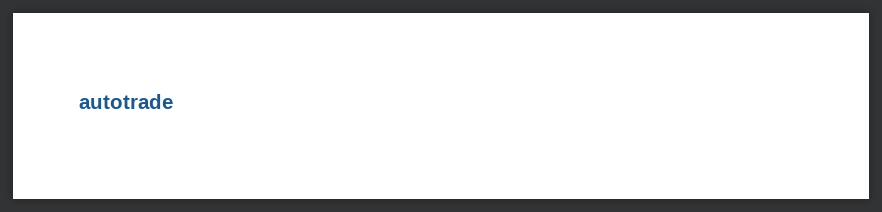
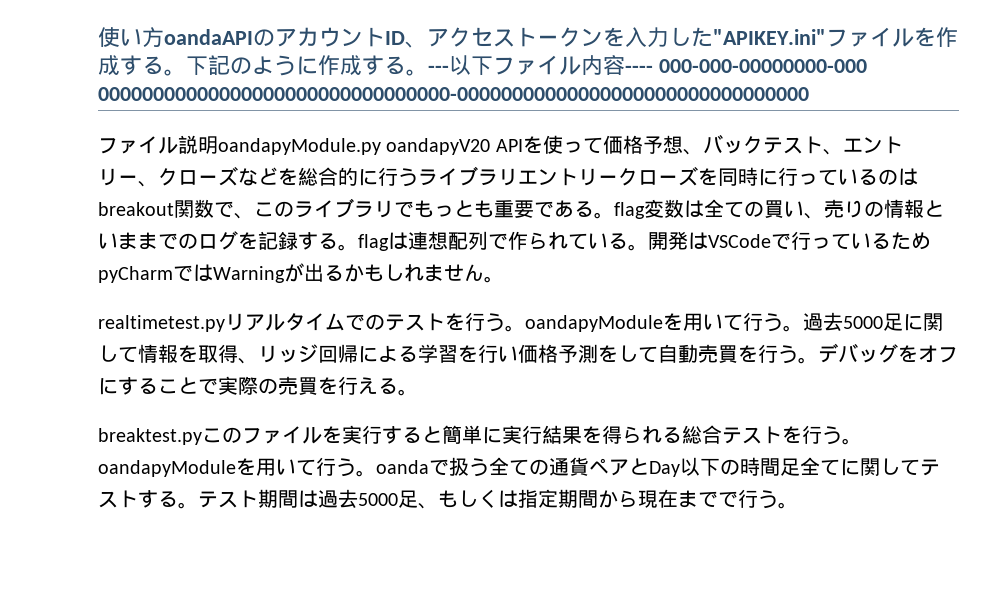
- autotrade
+ 使い方oandaAPIのアカウントID、アクセストークンを入力した"APIKEY.ini"ファイルを作成する。下記のように作成する。---以下ファイル内容---- 000-000-00000000-000 00000000000000000000000000000000-00000000000000000000000000000000
+ ファイル説明oandapyModule.py oandapyV20 APIを使って価格予想、バックテスト、エントリー、クローズなどを総合的に行うライブラリエントリークローズを同時に行っているのはbreakout関数で、このライブラリでもっとも重要である。flag変数は全ての買い、売りの情報といままでのログを記録する。flagは連想配列で作られている。開発はVSCodeで行っているためpyCharmではWarningが出るかもしれません。
+ realtimetest.pyリアルタイムでのテストを行う。oandapyModuleを用いて行う。過去5000足に関して情報を取得、リッジ回帰による学習を行い価格予測をして自動売買を行う。デバッグをオフにすることで実際の売買を行える。
+ breaktest.pyこのファイルを実行すると簡単に実行結果を得られる総合テストを行う。oandapyModuleを用いて行う。oandaで扱う全ての通貨ペアとDay以下の時間足全てに関してテストする。テスト期間は過去5000足、もしくは指定期間から現在までで行う。

